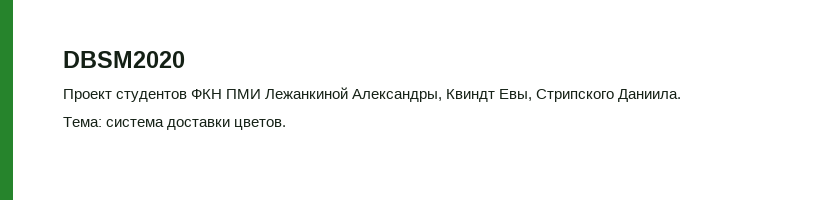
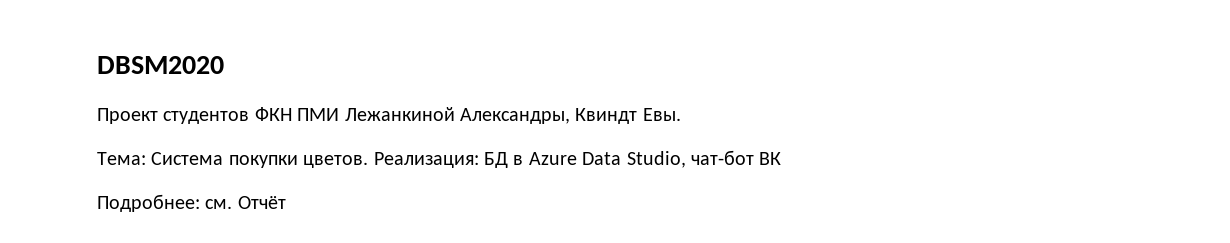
- Проект студентов ФКН ПМИ Лежанкиной Александры, Квиндт Евы, Стрипского Даниила.
- Тема: система доставки цветов.
+ Проект студентов ФКН ПМИ Лежанкиной Александры, Квиндт Евы.
+ Тема: Система покупки цветов. Реализация: БД в Azure Data Studio, чат-бот ВК
+ Подробнее: см. Отчёт

